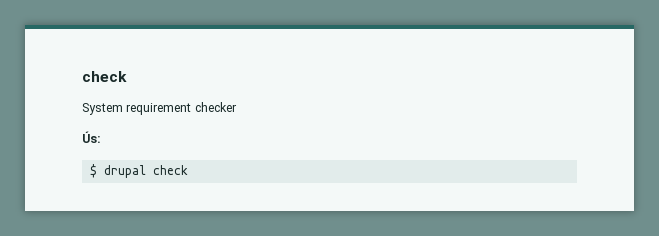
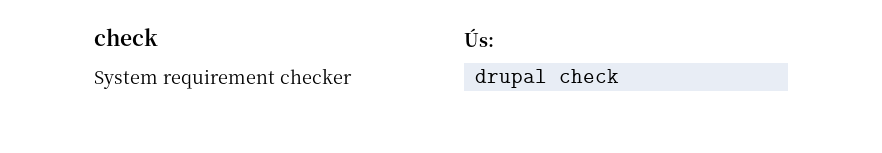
- $ drupal check
+ drupal check

